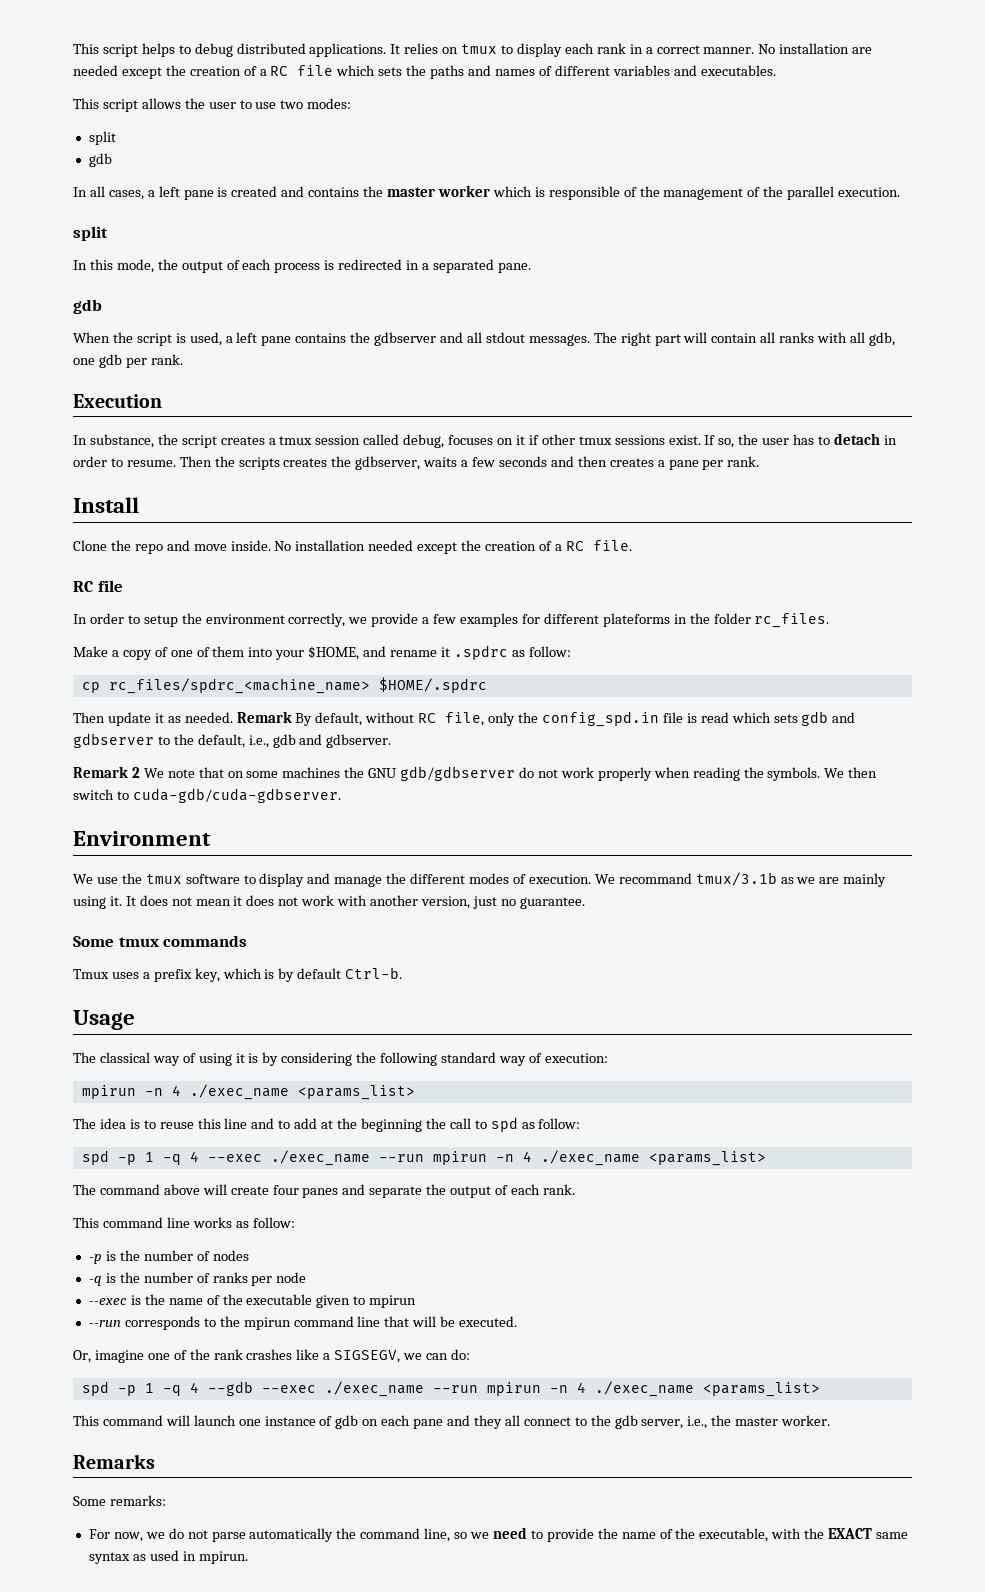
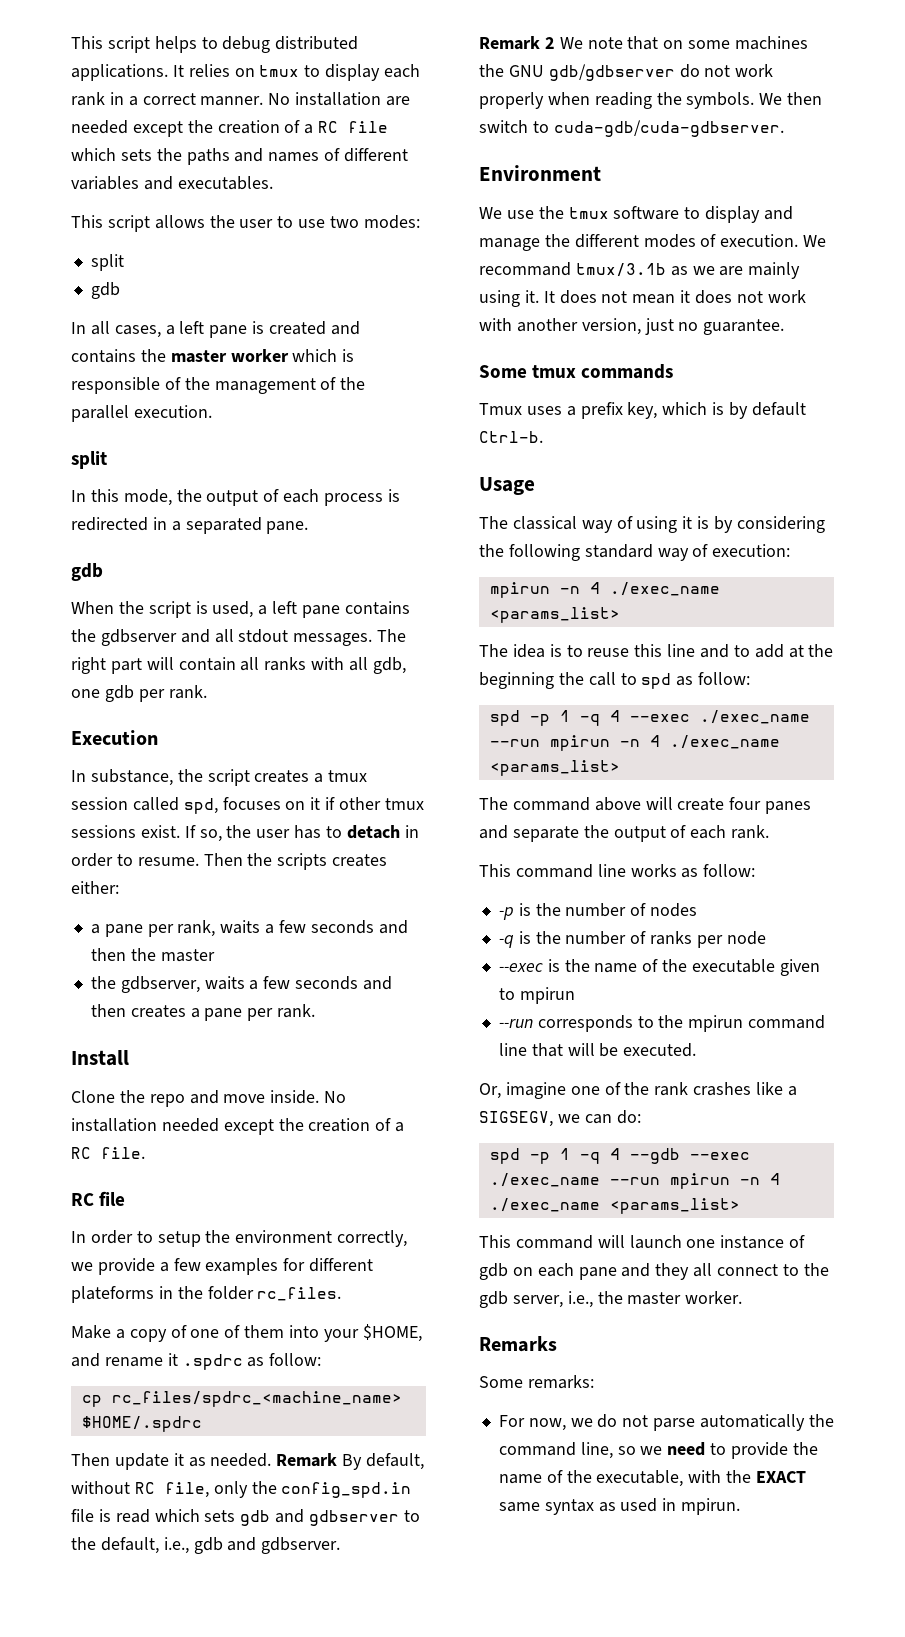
- In substance, the script creates a tmux session called debug, focuses on it if other tmux sessions exist.
+ In substance, the script creates a tmux session called spd, focuses on it if other tmux sessions exist.
- Then the scripts creates the gdbserver, waits a few seconds and then creates a pane per rank.
+ Then the scripts creates either:
+ a pane per rank, waits a few seconds and then the master
+ the gdbserver, waits a few seconds and then creates a pane per rank.

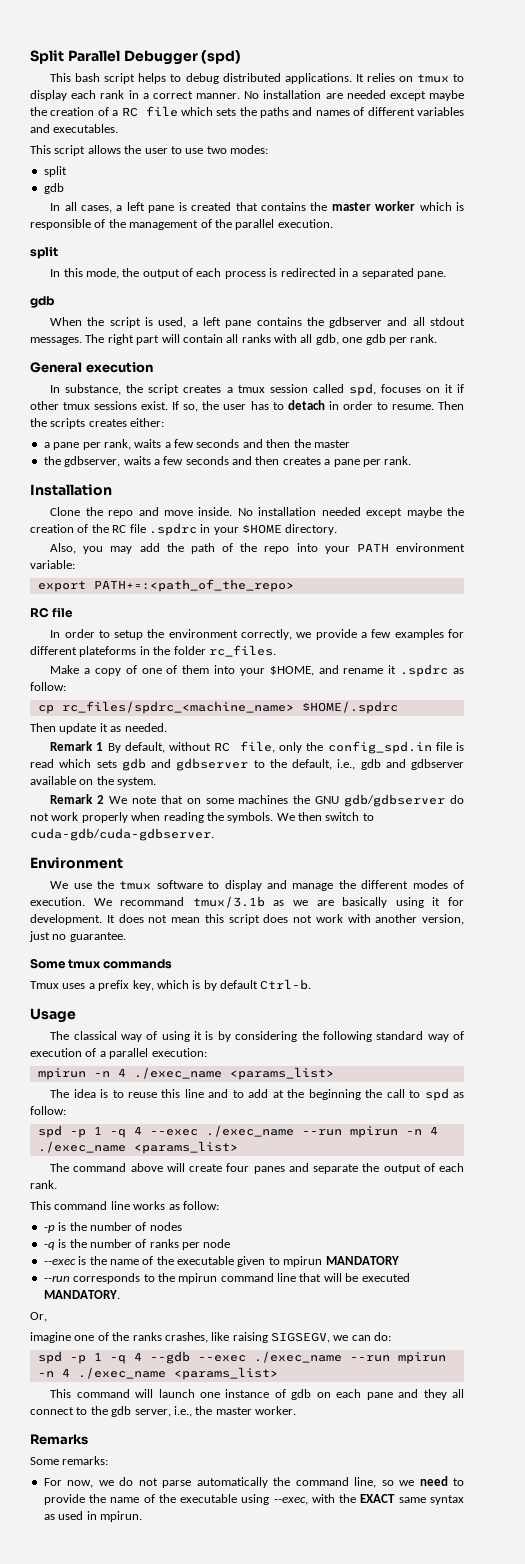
- This script helps to debug distributed applications.
+ Split Parallel Debugger (spd)
+ This bash script helps to debug distributed applications.
- No installation are needed except the creation of a RC file which sets the paths and names of different variables and executables.
+ No installation are needed except maybe the creation of a RC file which sets the paths and names of different variables and executables.
- In all cases, a left pane is created and contains the master worker which is responsible of the management of the parallel execution.
+ In all cases, a left pane is created that contains the master worker which is responsible of the management of the parallel execution.
- Execution
+ General execution
- Install
+ Installation
- No installation needed except the creation of a RC file.
+ No installation needed except maybe the creation of the RC file .spdrc in your $HOME directory.
+ Also, you may add the path of the repo into your PATH environment variable:
+ export PATH+=:<path_of_the_repo>
- Then update it as needed. Remark By default, without RC file, only the config_spd.in file is read which sets gdb and gdbserver to the default, i.e., gdb and gdbserver.
+ Then update it as needed.
+ Remark 1 By default, without RC file, only the config_spd.in file is read which sets gdb and gdbserver to the default, i.e., gdb and gdbserver available on the system.
- We recommand tmux/3.1b as we are mainly using it.
+ We recommand tmux/3.1b as we are basically using it for development.
- It does not mean it does not work with another version, just no guarantee.
+ It does not mean this script does not work with another version, just no guarantee.
- The classical way of using it is by considering the following standard way of execution:
+ The classical way of using it is by considering the following standard way of execution of a parallel execution:
- --exec is the name of the executable given to mpirun
+ --exec is the name of the executable given to mpirun MANDATORY
- --run corresponds to the mpirun command line that will be executed.
+ --run corresponds to the mpirun command line that will be executed MANDATORY.
- Or, imagine one of the rank crashes like a SIGSEGV, we can do:
+ Or,
+ imagine one of the ranks crashes, like raising SIGSEGV, we can do:
- For now, we do not parse automatically the command line, so we need to provide the name of the executable, with the EXACT same syntax as used in mpirun.
+ For now, we do not parse automatically the command line, so we need to provide the name of the executable using --exec, with the EXACT same syntax as used in mpirun.

